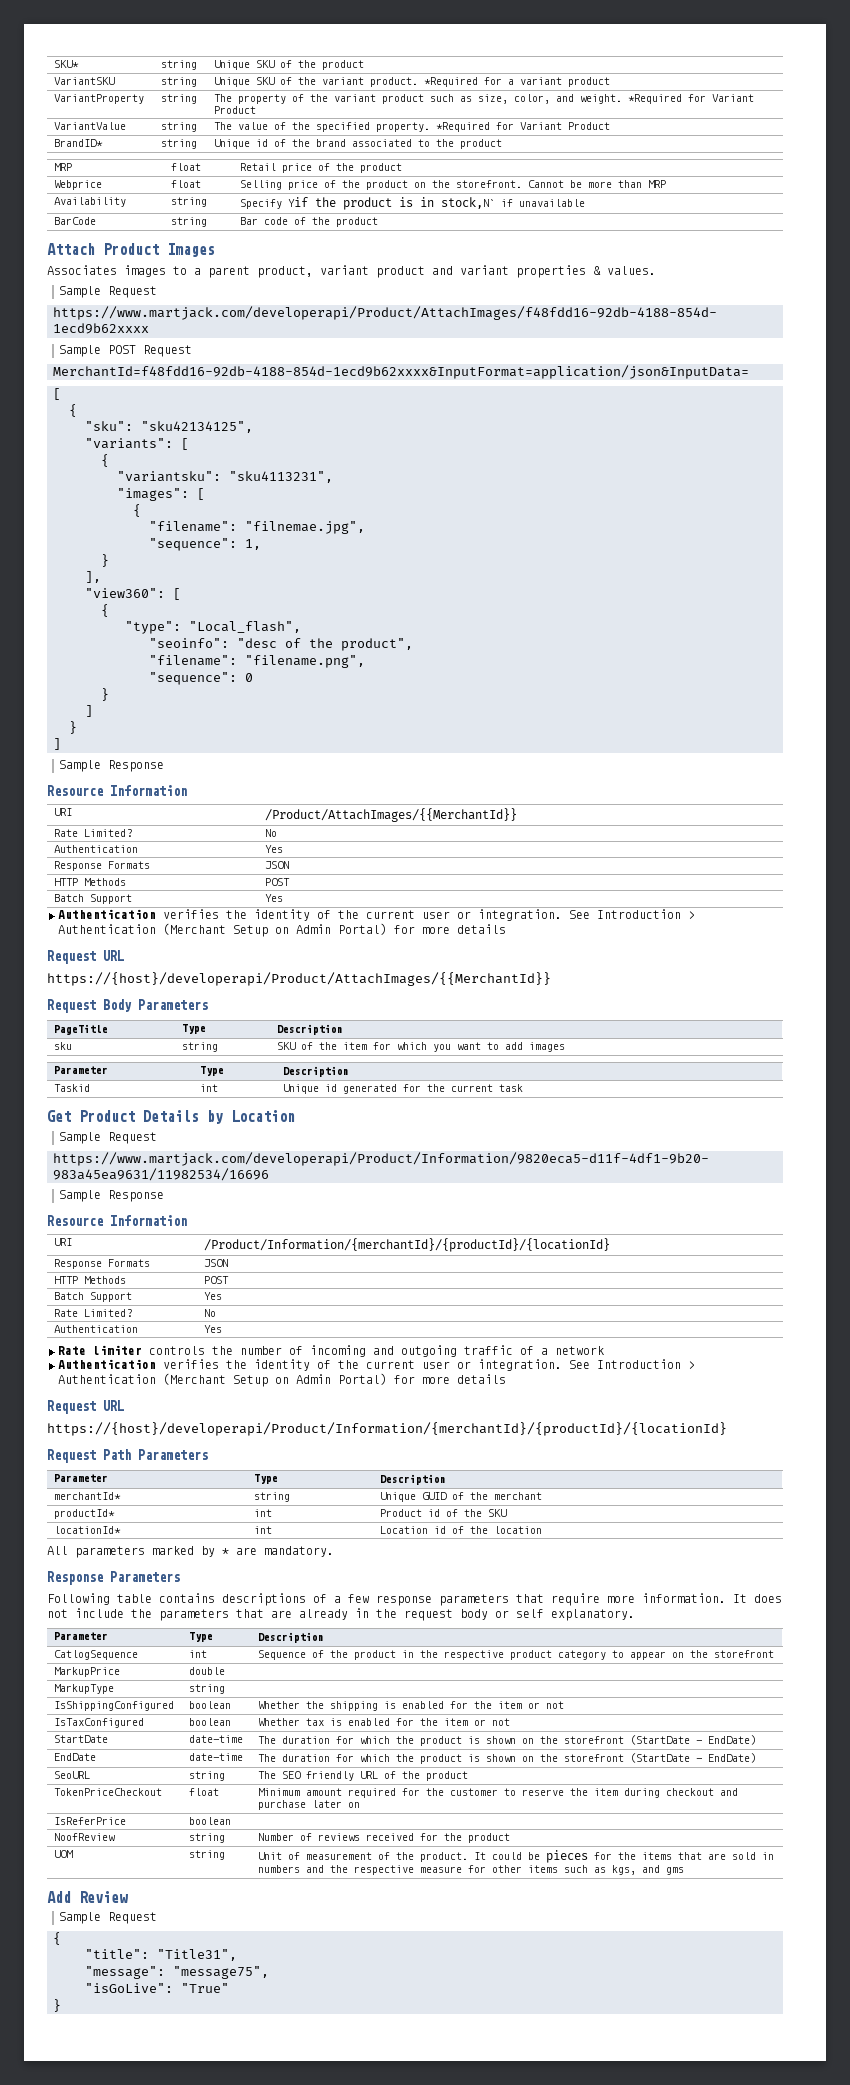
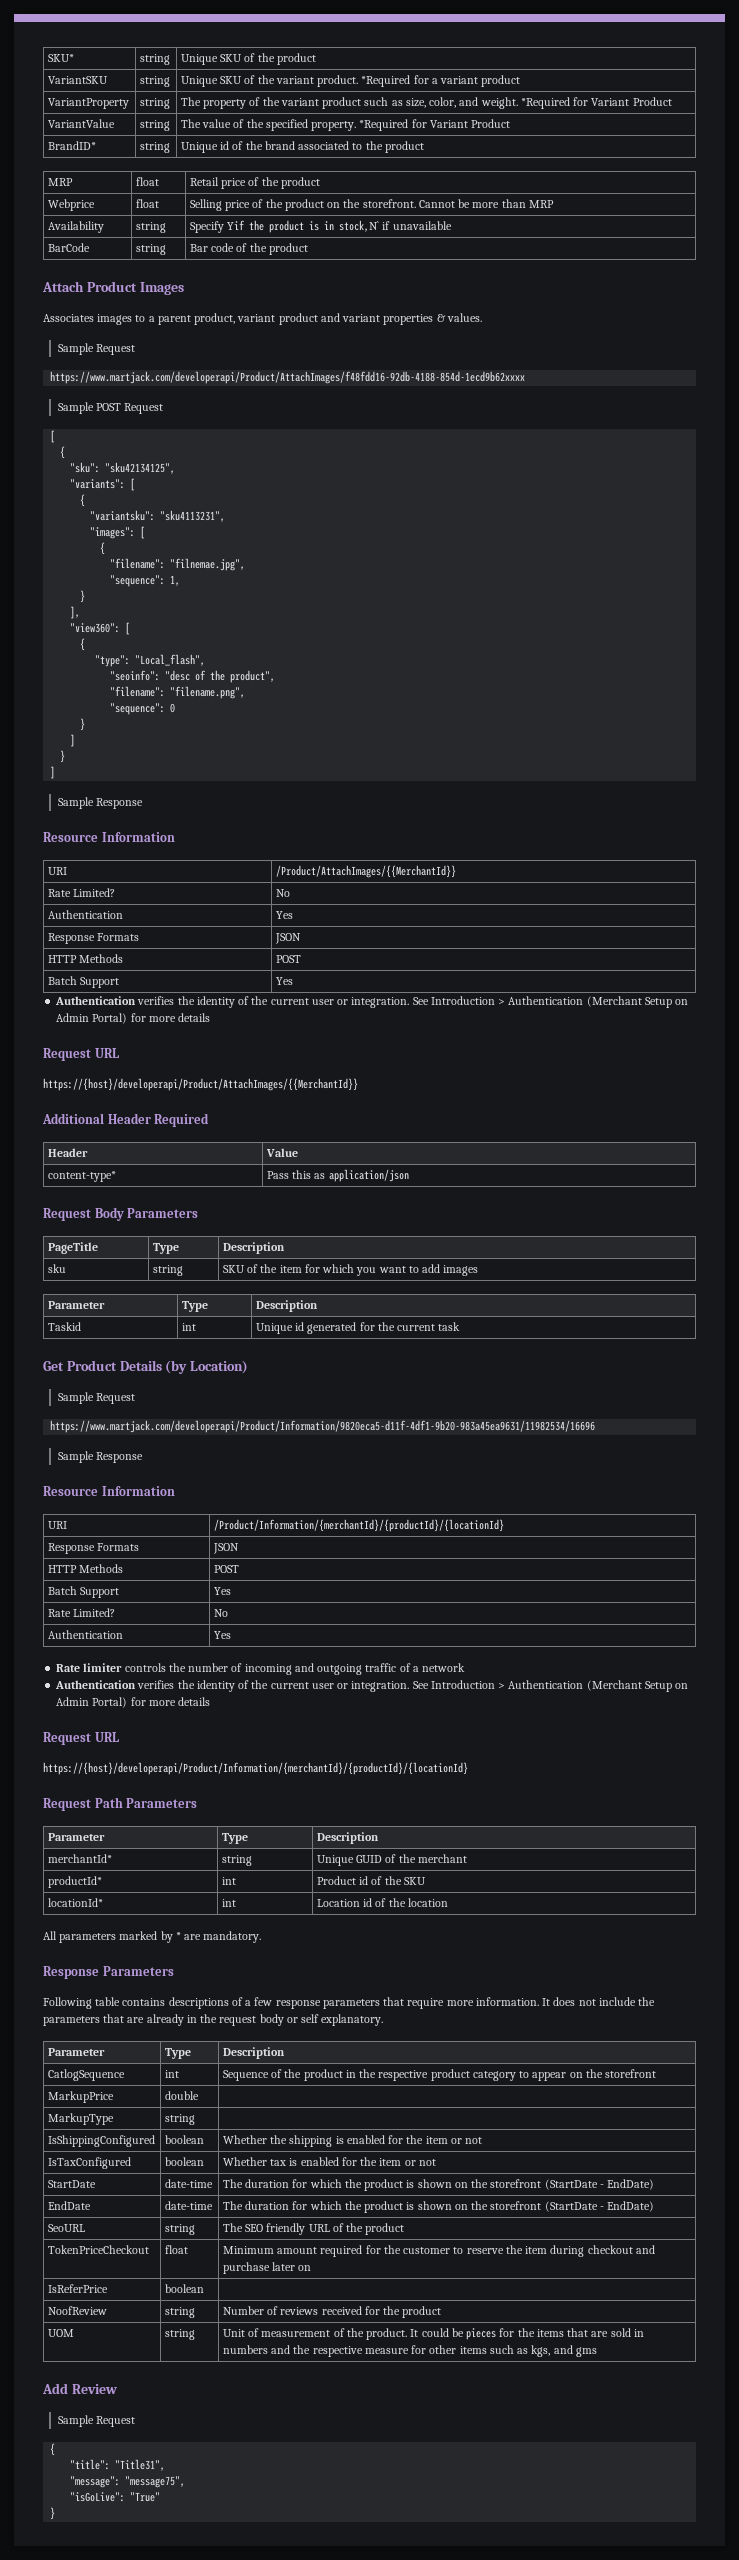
- MerchantId=f48fdd16-92db-4188-854d-1ecd9b62xxxx&InputFormat=application/json&InputData=
+ Additional Header Required
+ Header | Value
+ content-type* | Pass this as application/json
- Get Product Details by Location
+ Get Product Details (by Location)

